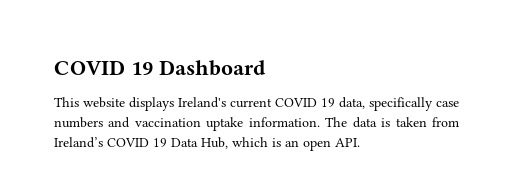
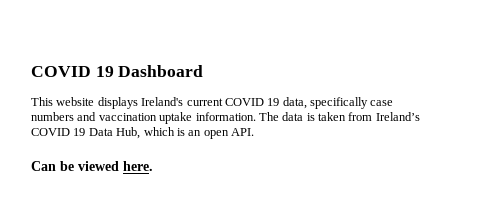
+ Can be viewed here.

